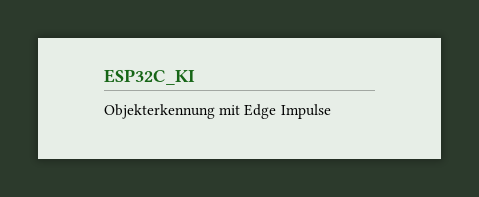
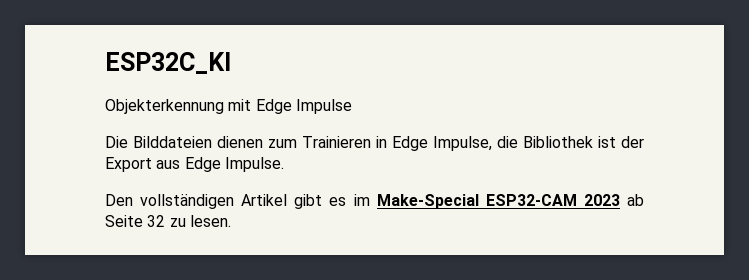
+ Die Bilddateien dienen zum Trainieren in Edge Impulse, die Bibliothek ist der Export aus Edge Impulse.
+ Den vollständigen Artikel gibt es im Make-Special ESP32-CAM 2023 ab Seite 32 zu lesen.

